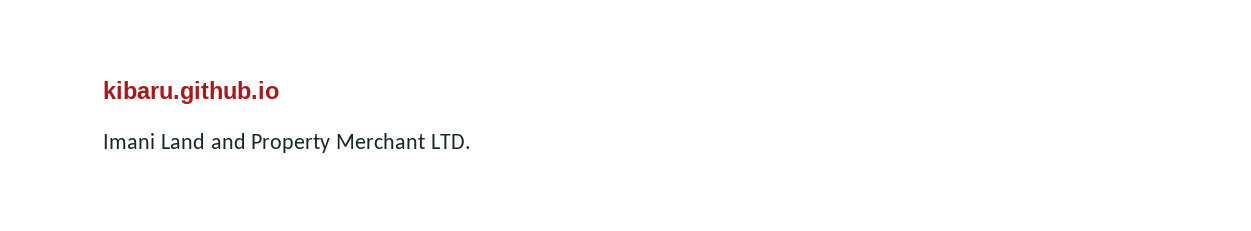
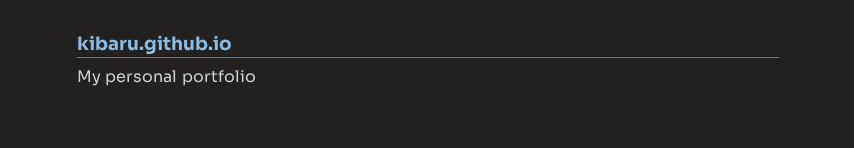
- Imani Land and Property Merchant LTD.
+ My personal portfolio

